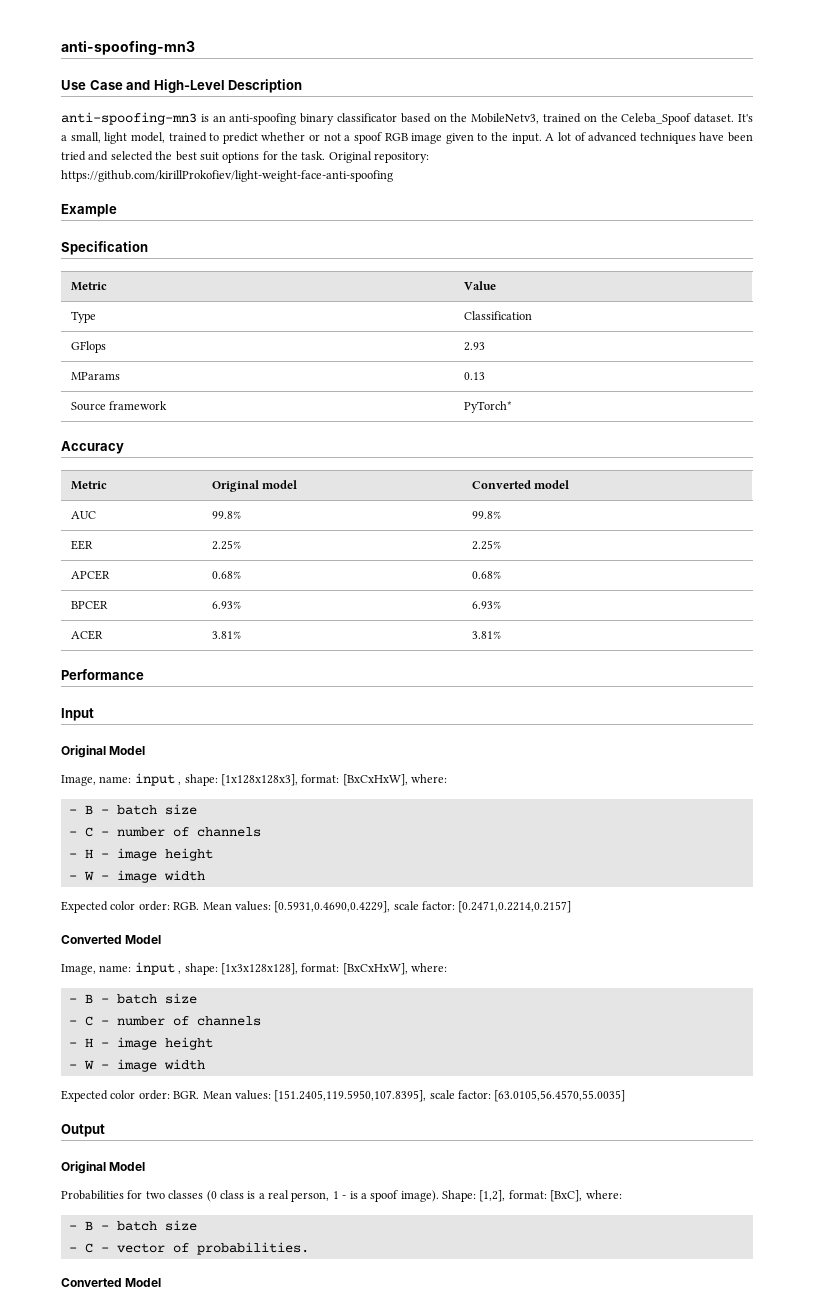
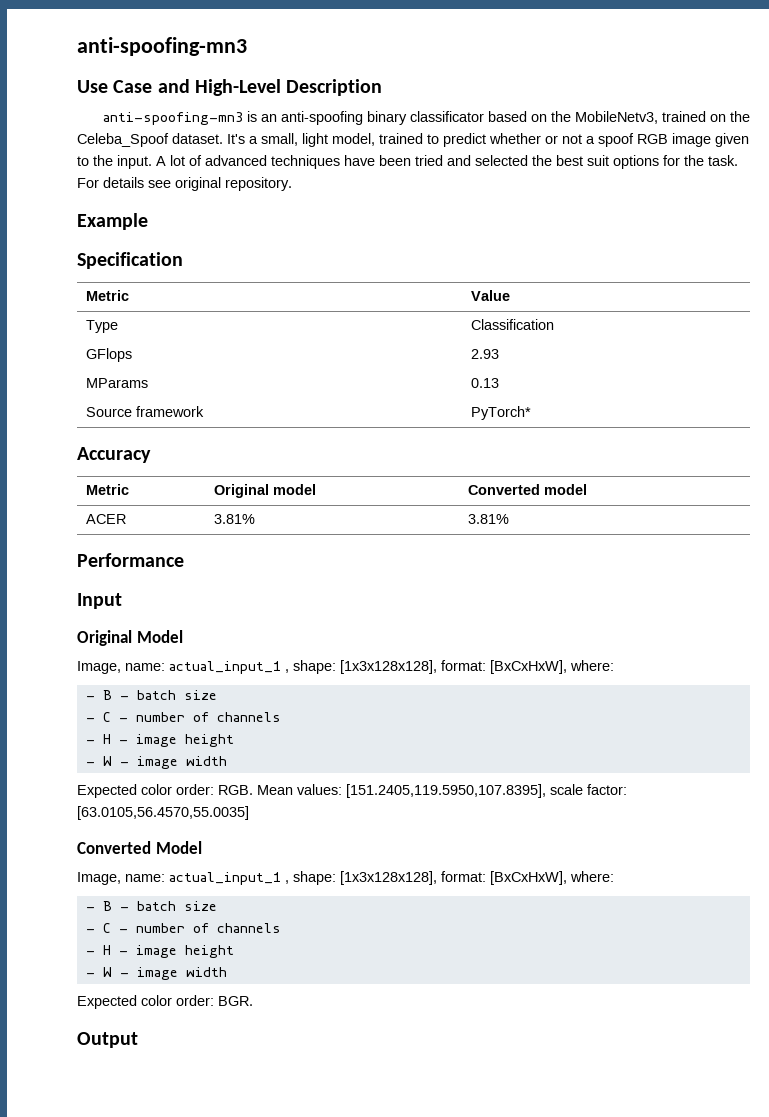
- Original repository: https://github.com/kirillProkofiev/light-weight-face-anti-spoofing
+ For details see original repository.
- AUC | 99.8% | 99.8%
- EER | 2.25% | 2.25%
- APCER | 0.68% | 0.68%
- BPCER | 6.93% | 6.93%
  Input
  Original Model
- Image, name: input , shape: [1x128x128x3], format: [BxCxHxW], where:
+ Image, name: actual_input_1 , shape: [1x3x128x128], format: [BxCxHxW], where:
- Expected color order: RGB. Mean values: [0.5931,0.4690,0.4229], scale factor: [0.2471,0.2214,0.2157]
+ Expected color order: RGB. Mean values: [151.2405,119.5950,107.8395], scale factor: [63.0105,56.4570,55.0035]
  Converted Model
- Image, name: input , shape: [1x3x128x128], format: [BxCxHxW], where:
+ Image, name: actual_input_1 , shape: [1x3x128x128], format: [BxCxHxW], where:
- Expected color order: BGR. Mean values: [151.2405,119.5950,107.8395], scale factor: [63.0105,56.4570,55.0035]
+ Expected color order: BGR.
  Output
- Original Model
- Probabilities for two classes (0 class is a real person, 1 - is a spoof image). Shape: [1,2], format: [BxC], where:
- - B - batch size
- - C - vector of probabilities.
- Converted Model

